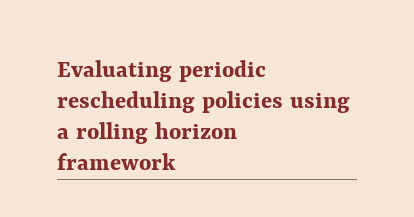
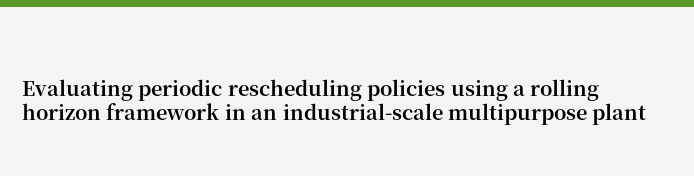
- Evaluating periodic rescheduling policies using a rolling horizon framework
+ Evaluating periodic rescheduling policies using a rolling horizon framework in an industrial-scale multipurpose plant

